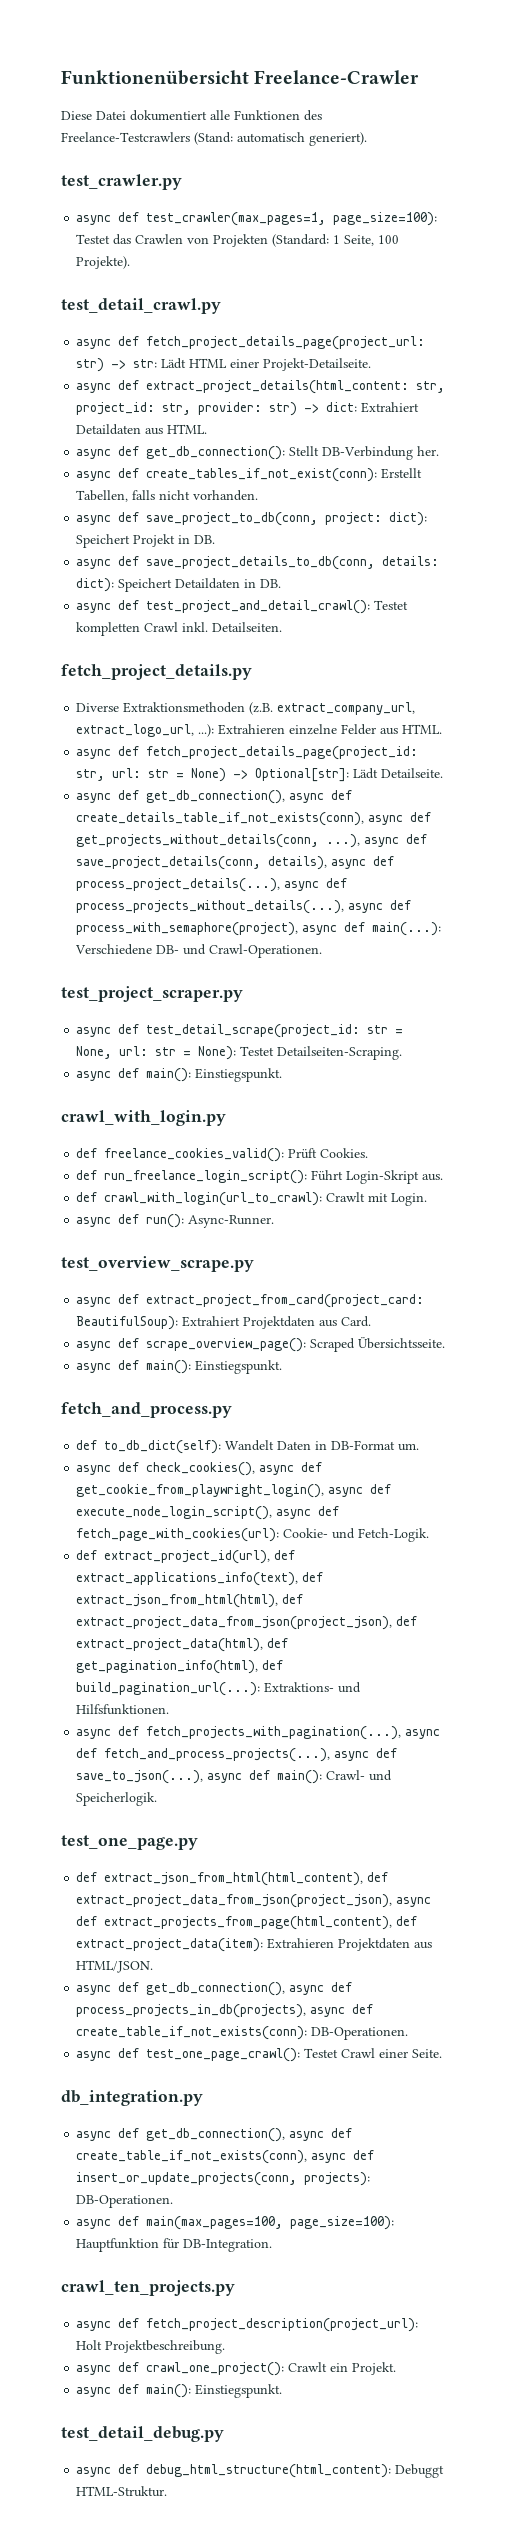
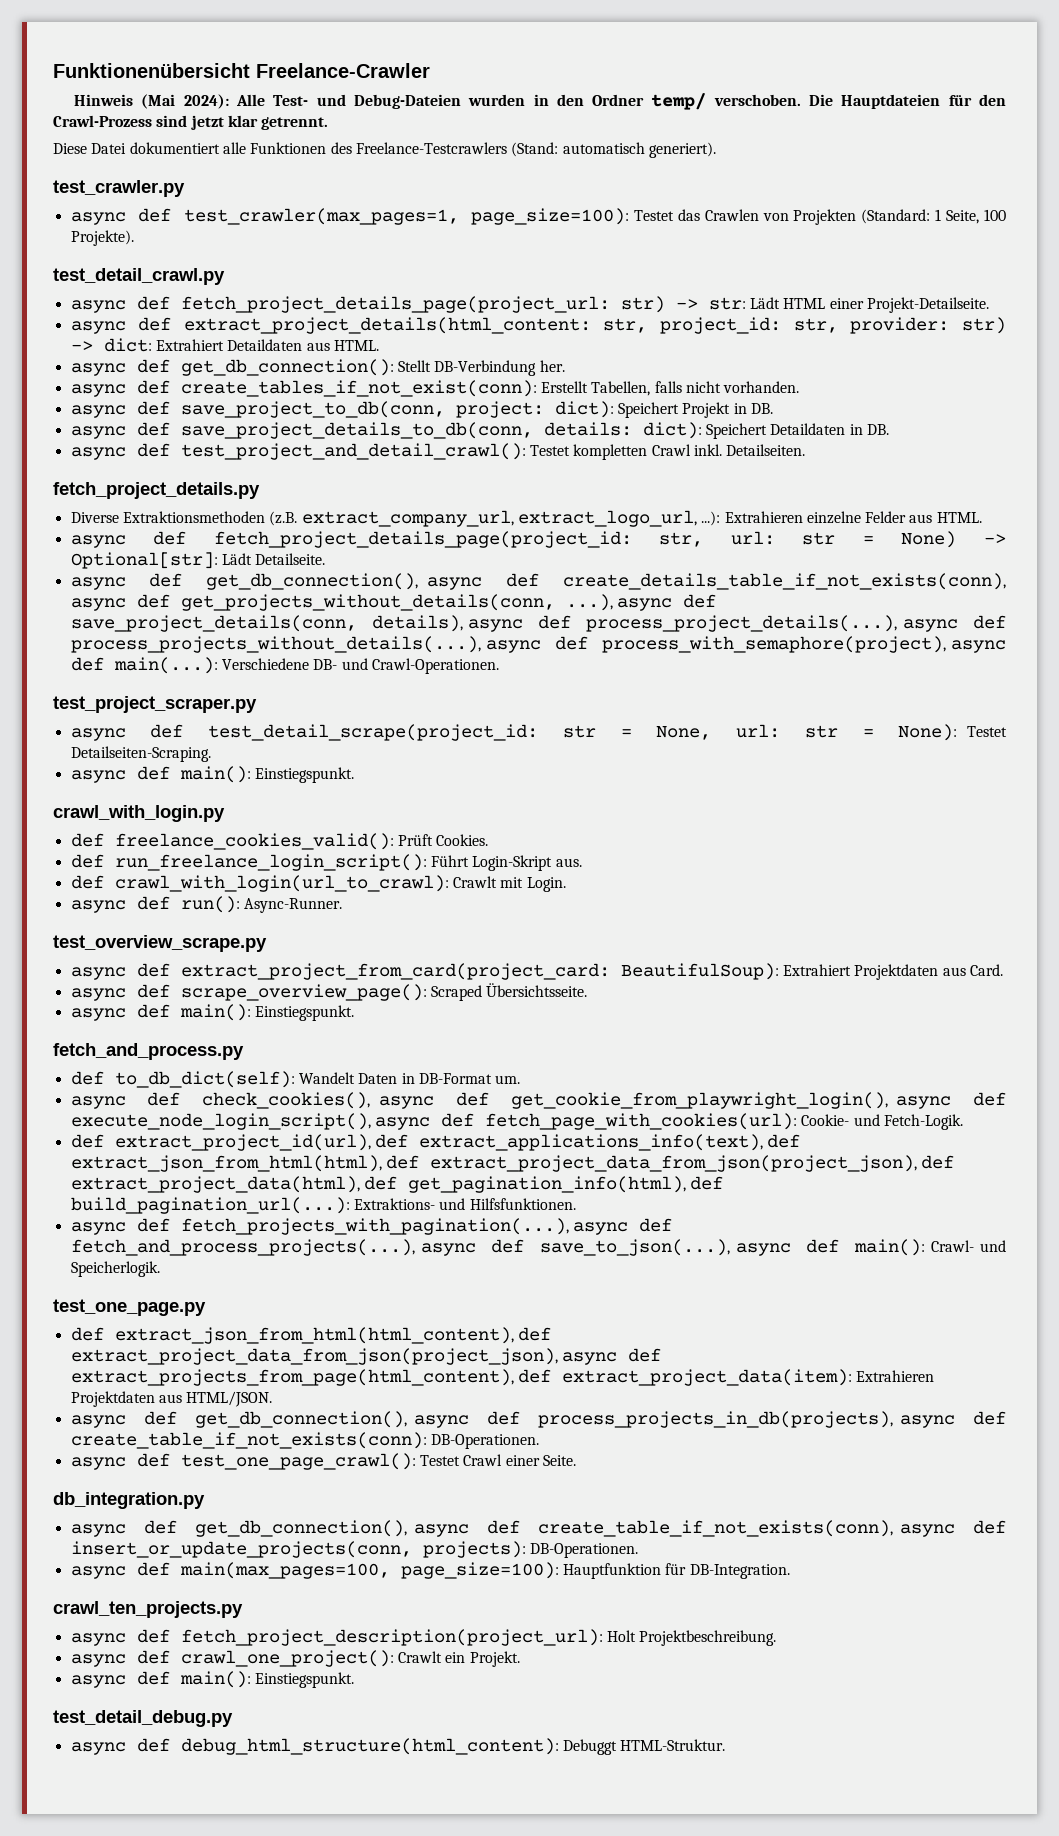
+ Hinweis (Mai 2024): Alle Test- und Debug-Dateien wurden in den Ordner temp/ verschoben. Die Hauptdateien für den Crawl-Prozess sind jetzt klar getrennt.

